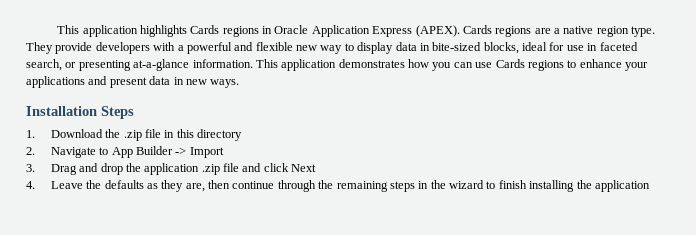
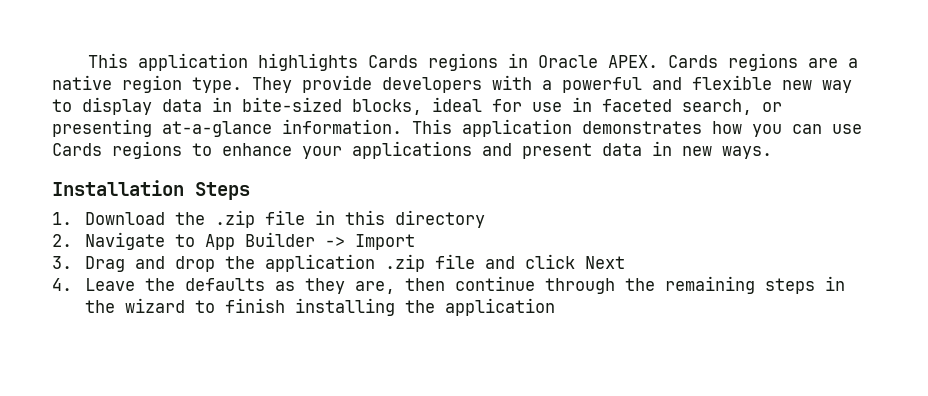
- This application highlights Cards regions in Oracle Application Express (APEX).
+ This application highlights Cards regions in Oracle APEX.

